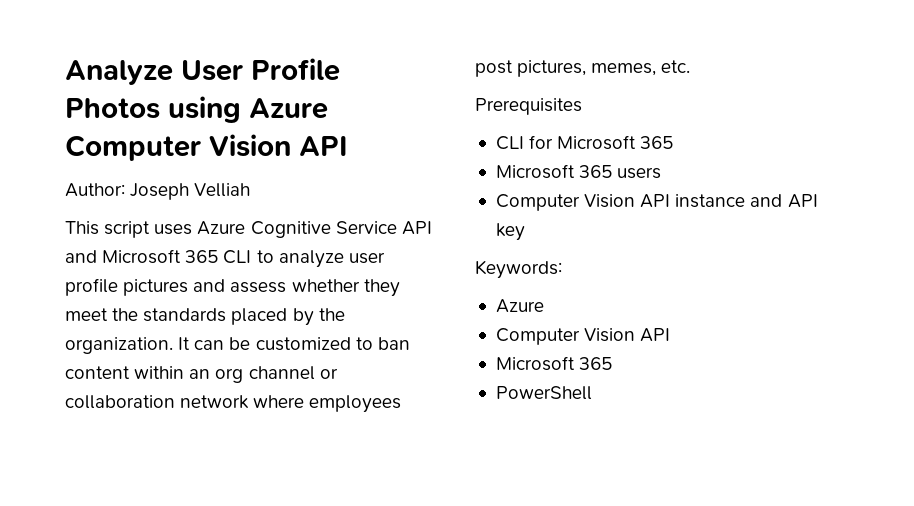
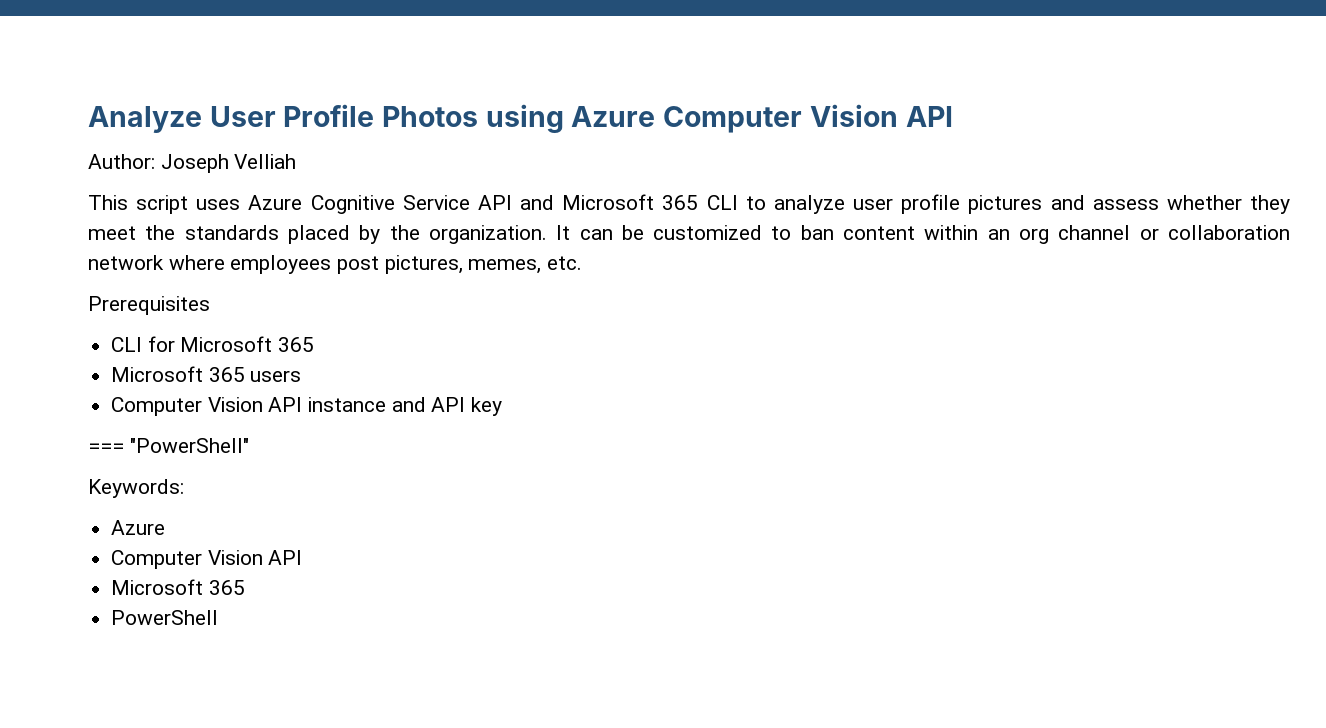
+ === "PowerShell"

